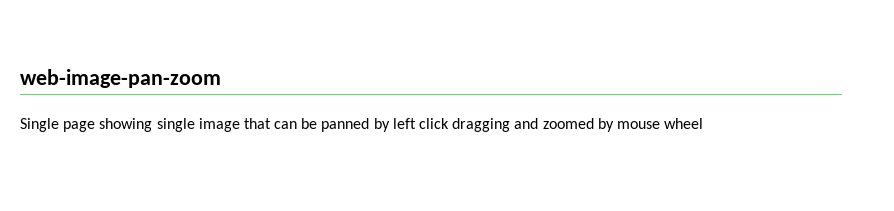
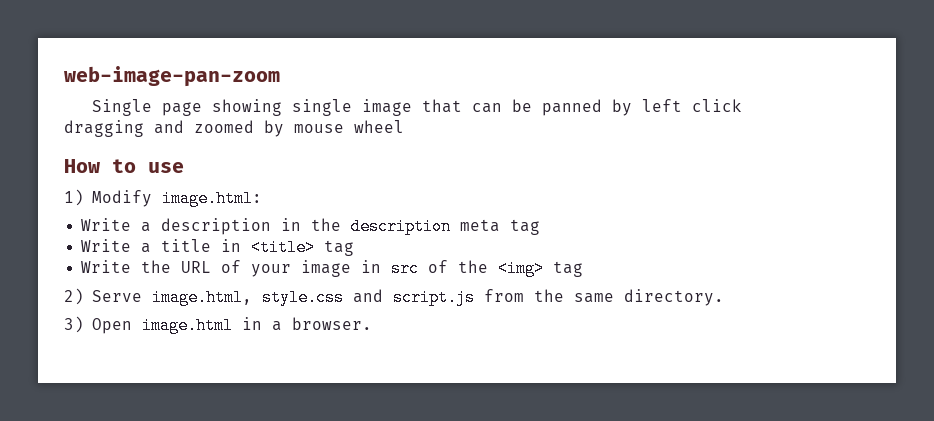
+ How to use
+ 1) Modify image.html:
+ Write a description in the description meta tag
+ Write a title in <title> tag
+ Write the URL of your image in src of the <img> tag
+ 2) Serve image.html, style.css and script.js from the same directory.
+ 3) Open image.html in a browser.

